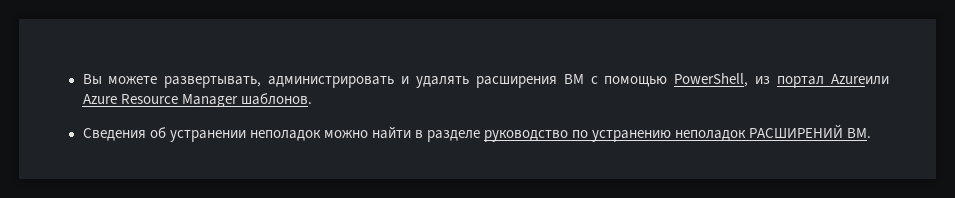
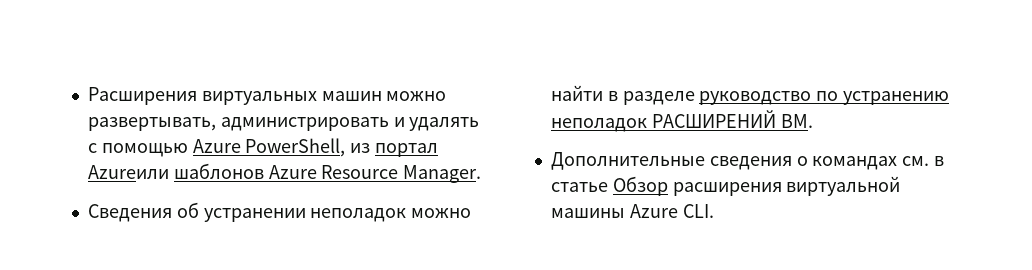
- Вы можете развертывать, администрировать и удалять расширения ВМ с помощью PowerShell, из портал Azureили Azure Resource Manager шаблонов.
+ Расширения виртуальных машин можно развертывать, администрировать и удалять с помощью Azure PowerShell, из портал Azureили шаблонов Azure Resource Manager.
+ Дополнительные сведения о командах см. в статье Обзор расширения виртуальной машины Azure CLI.

